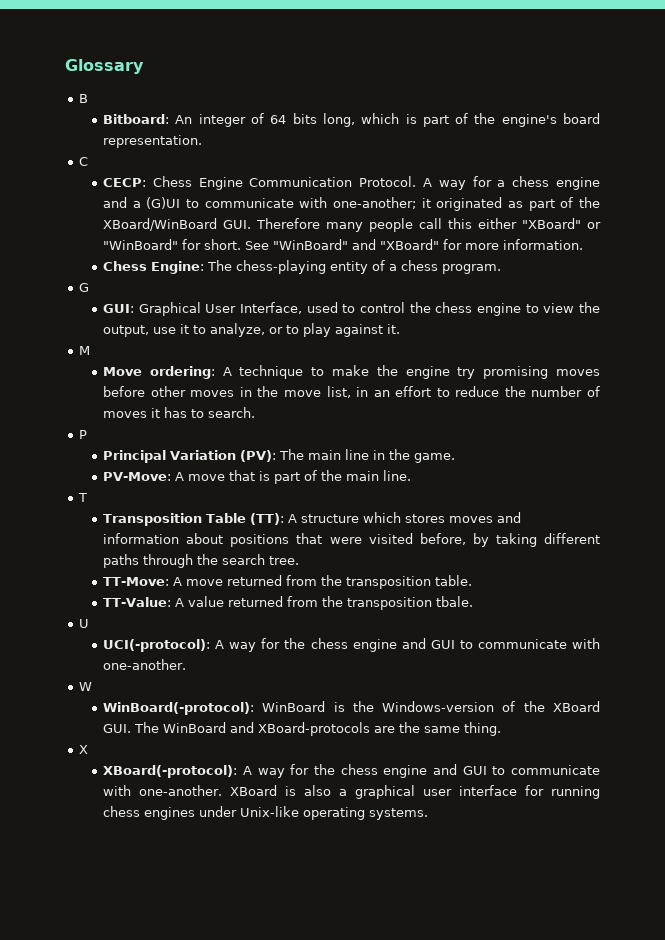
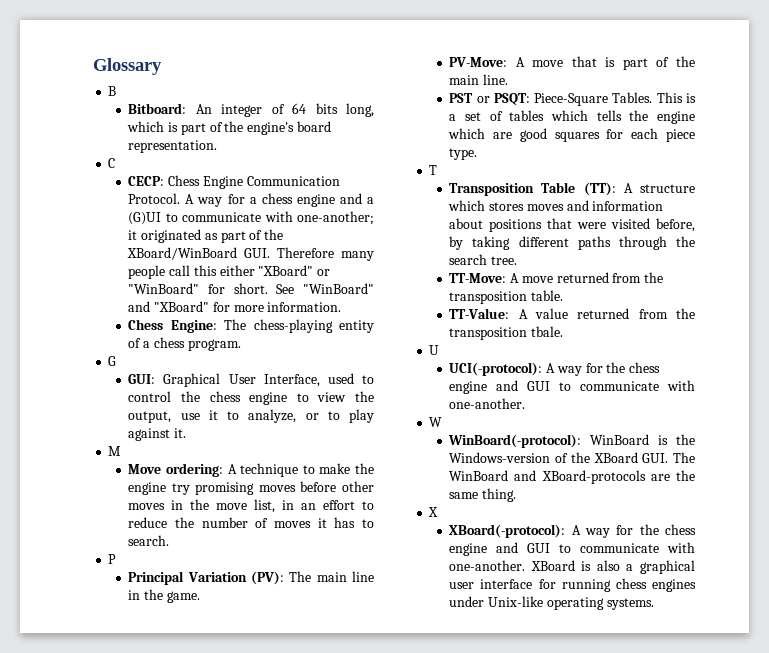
+ PST or PSQT: Piece-Square Tables. This is a set of tables which tells the engine which are good squares for each piece type.

